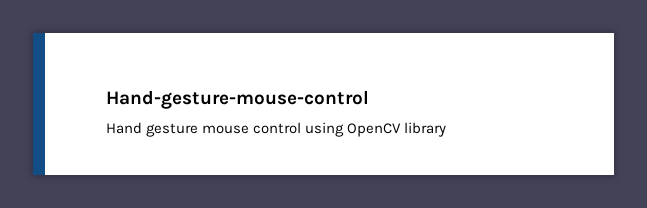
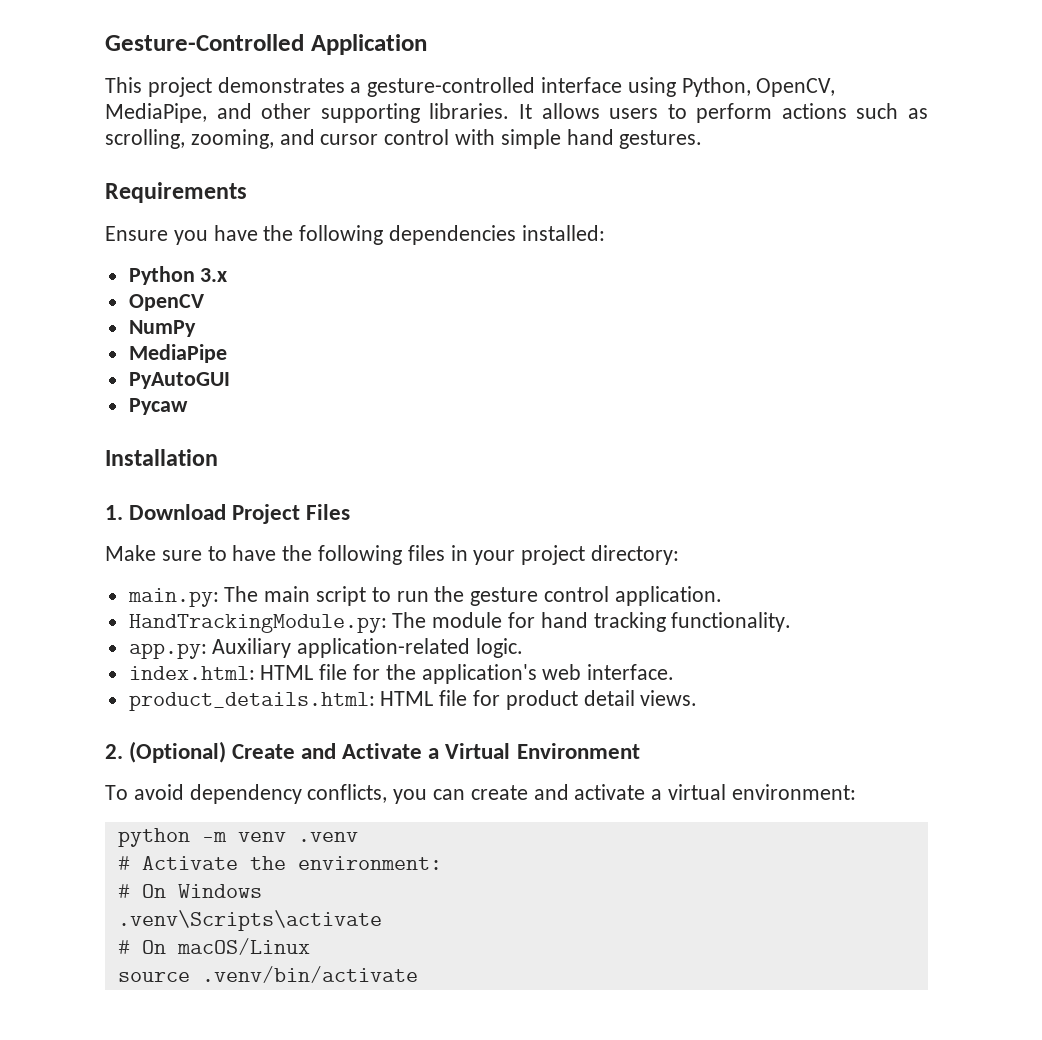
- Hand-gesture-mouse-control
- Hand gesture mouse control using OpenCV library
+ Gesture-Controlled Application
+ This project demonstrates a gesture-controlled interface using Python, OpenCV, MediaPipe, and other supporting libraries. It allows users to perform actions such as scrolling, zooming, and cursor control with simple hand gestures.
+ Requirements
+ Ensure you have the following dependencies installed:
+ Python 3.x
+ OpenCV
+ NumPy
+ MediaPipe
+ PyAutoGUI
+ Pycaw
+ Installation
+ 1. Download Project Files
+ Make sure to have the following files in your project directory:
+ main.py: The main script to run the gesture control application.
+ HandTrackingModule.py: The module for hand tracking functionality.
+ app.py: Auxiliary application-related logic.
+ index.html: HTML file for the application's web interface.
+ product_details.html: HTML file for product detail views.
+ 2. (Optional) Create and Activate a Virtual Environment
+ To avoid dependency conflicts, you can create and activate a virtual environment:
+ python -m venv .venv
+ # Activate the environment:
+ # On Windows
+ .venv\Scripts\activate
+ # On macOS/Linux
+ source .venv/bin/activate

